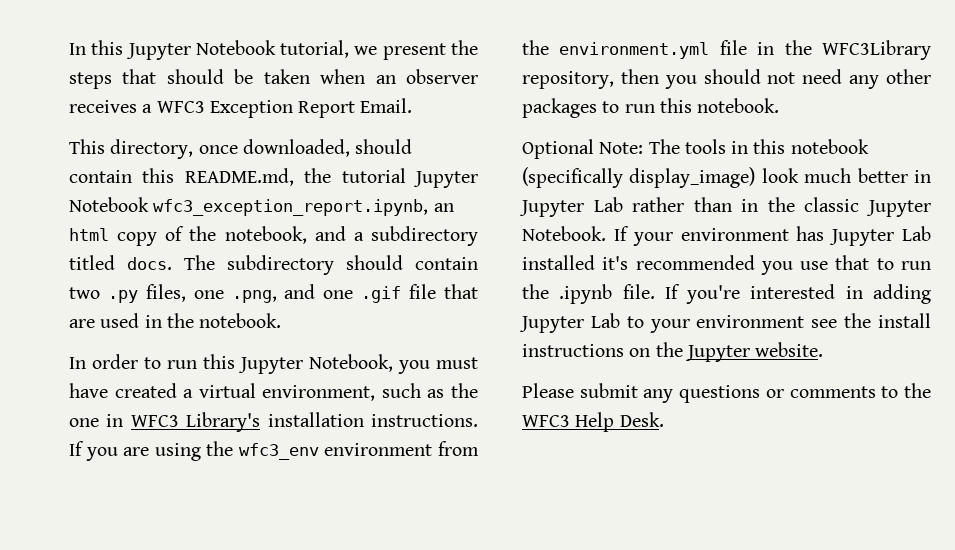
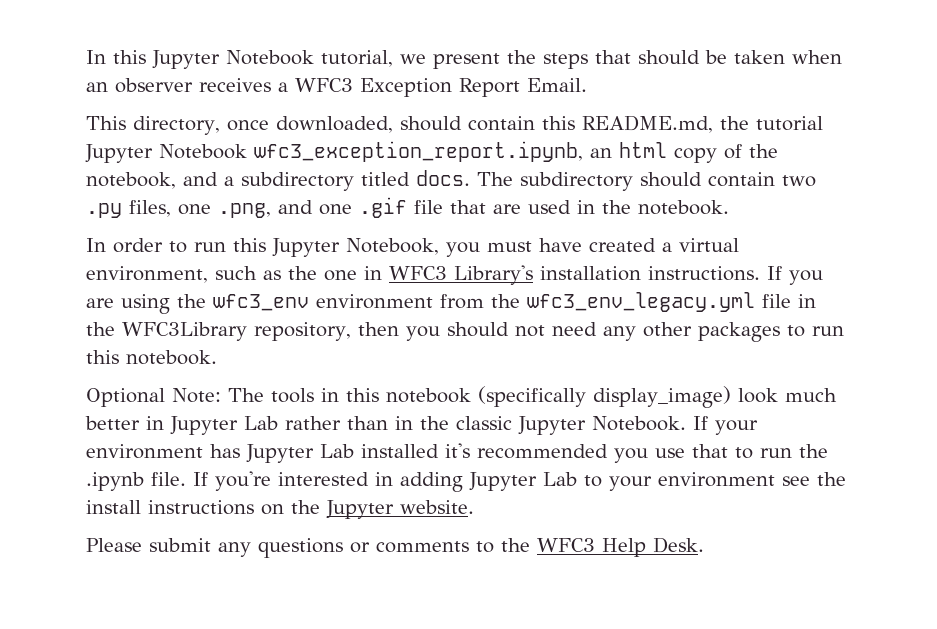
- If you are using the wfc3_env environment from the environment.yml file in the WFC3Library repository, then you should not need any other packages to run this notebook.
+ If you are using the wfc3_env environment from the wfc3_env_legacy.yml file in the WFC3Library repository, then you should not need any other packages to run this notebook.

